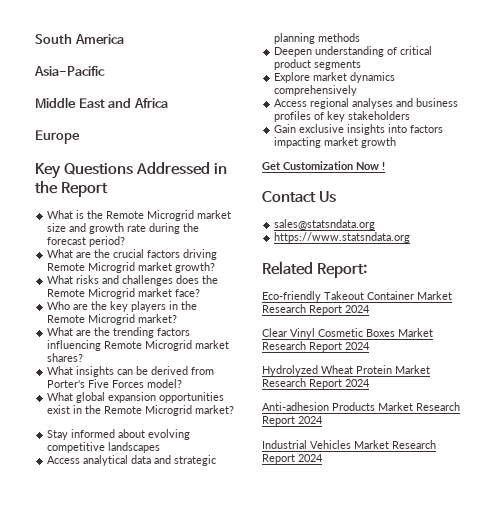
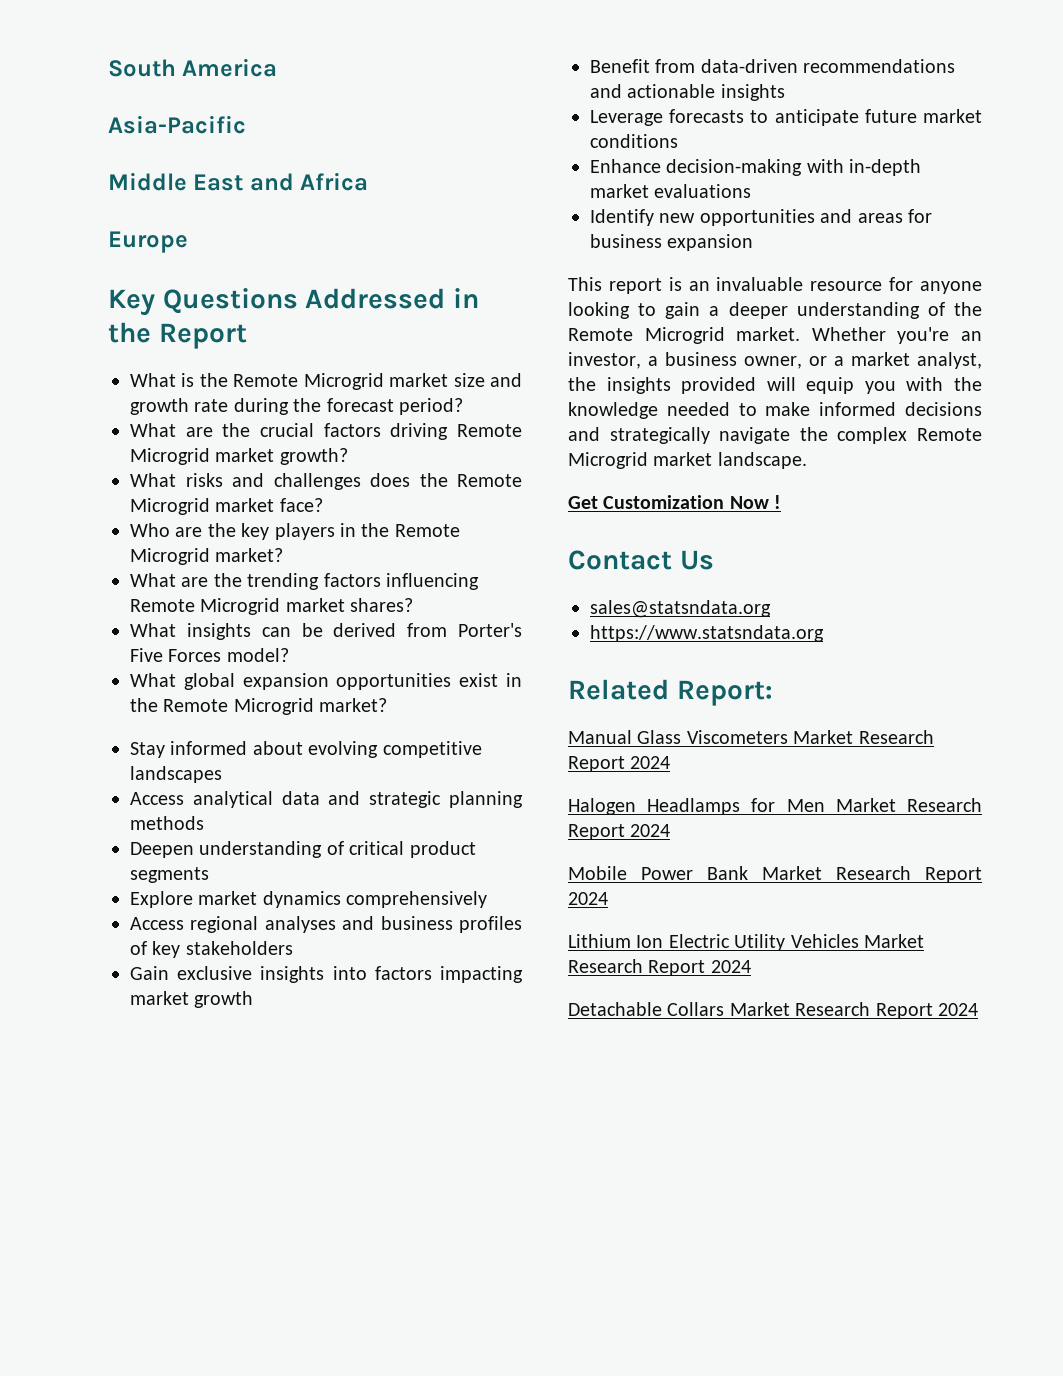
+ Benefit from data-driven recommendations and actionable insights
+ Leverage forecasts to anticipate future market conditions
+ Enhance decision-making with in-depth market evaluations
+ Identify new opportunities and areas for business expansion
+ This report is an invaluable resource for anyone looking to gain a deeper understanding of the Remote Microgrid market. Whether you're an investor, a business owner, or a market analyst, the insights provided will equip you with the knowledge needed to make informed decisions and strategically navigate the complex Remote Microgrid market landscape.
- Eco-friendly Takeout Container Market Research Report 2024
- Clear Vinyl Cosmetic Boxes Market Research Report 2024
- Hydrolyzed Wheat Protein Market Research Report 2024
- Anti-adhesion Products Market Research Report 2024
- Industrial Vehicles Market Research Report 2024
+ Manual Glass Viscometers Market Research Report 2024
+ Halogen Headlamps for Men Market Research Report 2024
+ Mobile Power Bank Market Research Report 2024
+ Lithium Ion Electric Utility Vehicles Market Research Report 2024
+ Detachable Collars Market Research Report 2024

